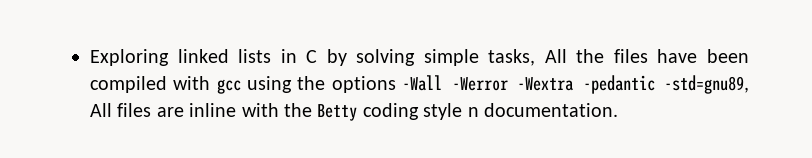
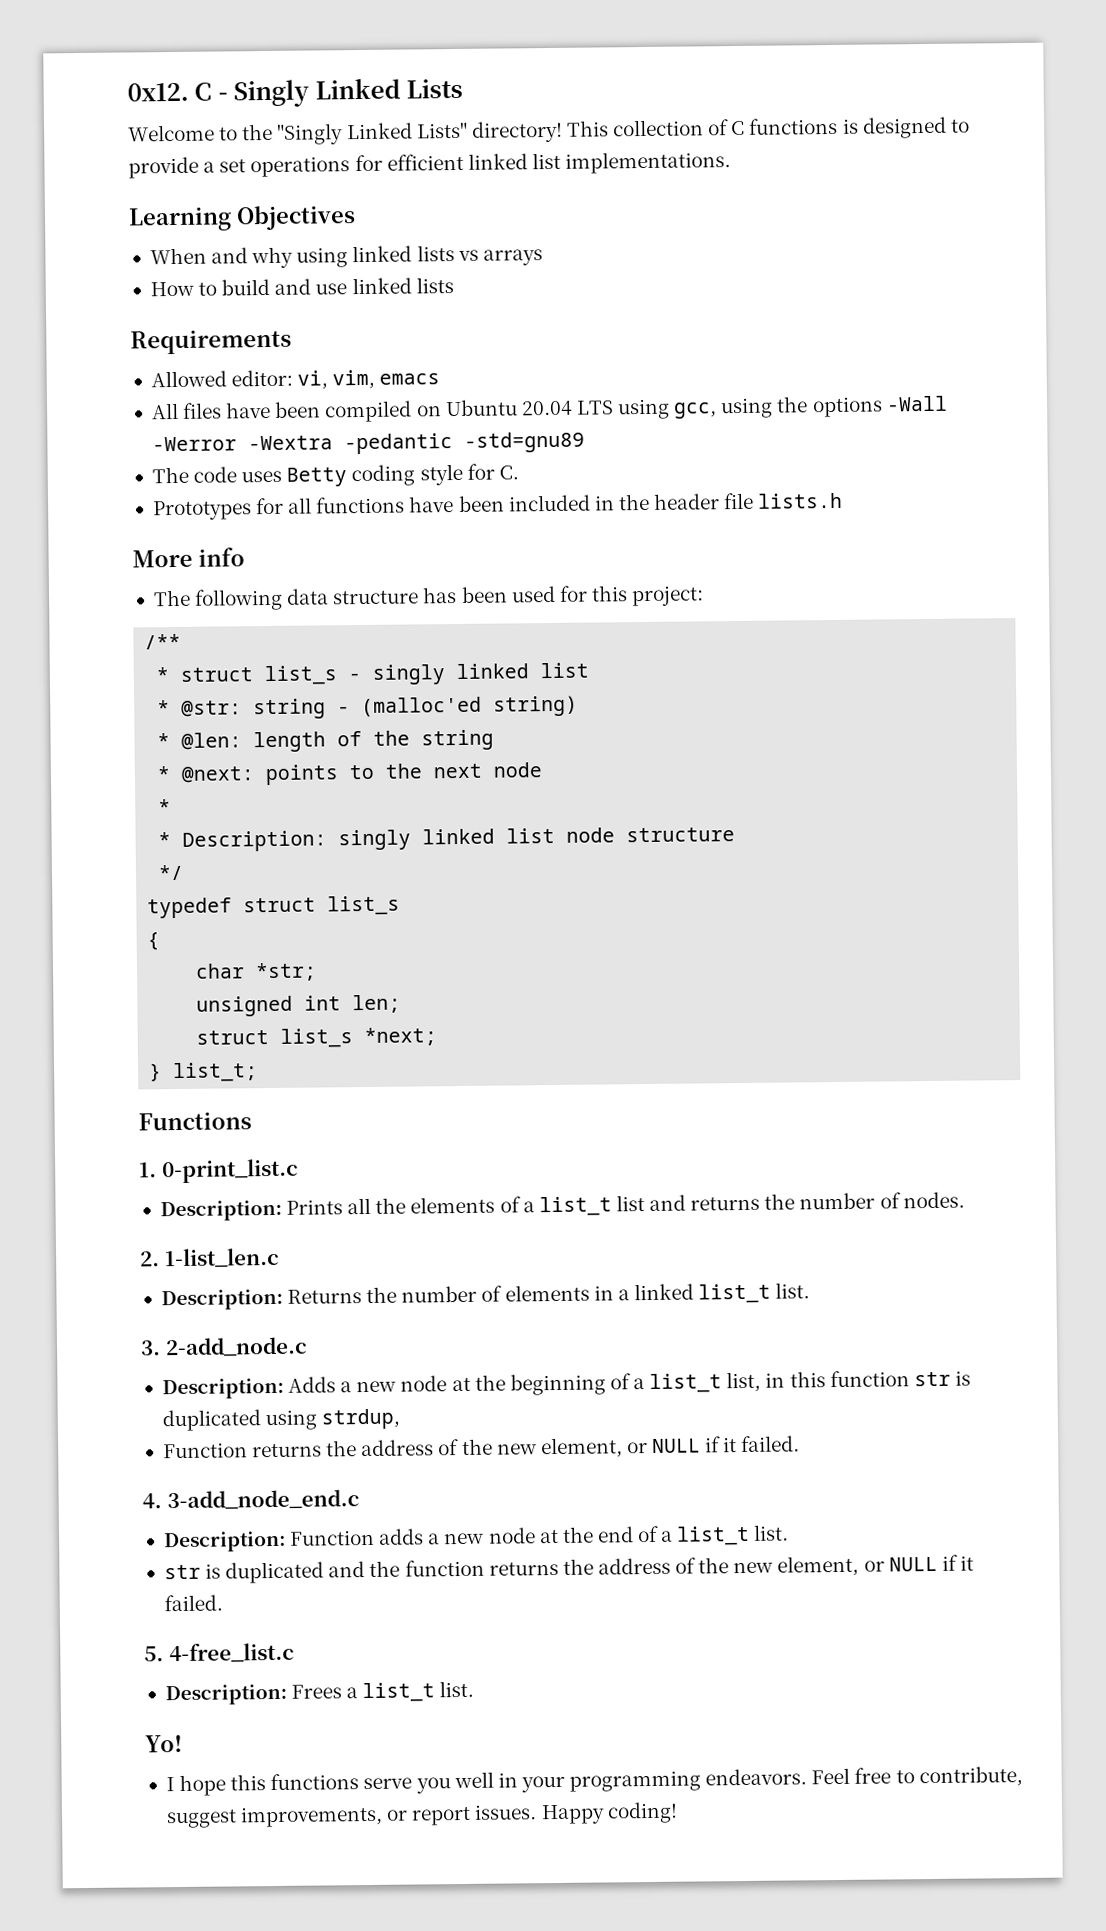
- Exploring linked lists in C by solving simple tasks, All the files have been compiled with gcc using the options -Wall -Werror -Wextra -pedantic -std=gnu89, All files are inline with the Betty coding style n documentation.
+ 0x12. C - Singly Linked Lists
+ Welcome to the "Singly Linked Lists" directory! This collection of C functions is designed to provide a set operations for efficient linked list implementations.
+ Learning Objectives
+ When and why using linked lists vs arrays
+ How to build and use linked lists
+ Requirements
+ Allowed editor: vi, vim, emacs
+ All files have been compiled on Ubuntu 20.04 LTS using gcc, using the options -Wall -Werror -Wextra -pedantic -std=gnu89
+ The code uses Betty coding style for C.
+ Prototypes for all functions have been included in the header file lists.h
+ More info
+ The following data structure has been used for this project:
+ /**
+ * struct list_s - singly linked list
+ * @str: string - (malloc'ed string)
+ * @len: length of the string
+ * @next: points to the next node
+ *
+ * Description: singly linked list node structure
+ */
+ typedef struct list_s
+ {
+ char *str;
+ unsigned int len;
+ struct list_s *next;
+ } list_t;
+ Functions
+ 1. 0-print_list.c
+ Description: Prints all the elements of a list_t list and returns the number of nodes.
+ 2. 1-list_len.c
+ Description: Returns the number of elements in a linked list_t list.
+ 3. 2-add_node.c
+ Description: Adds a new node at the beginning of a list_t list, in this function str is duplicated using strdup,
+ Function returns the address of the new element, or NULL if it failed.
+ 4. 3-add_node_end.c
+ Description: Function adds a new node at the end of a list_t list.
+ str is duplicated and the function returns the address of the new element, or NULL if it failed.
+ 5. 4-free_list.c
+ Description: Frees a list_t list.
+ Yo!
+ I hope this functions serve you well in your programming endeavors. Feel free to contribute, suggest improvements, or report issues. Happy coding!

